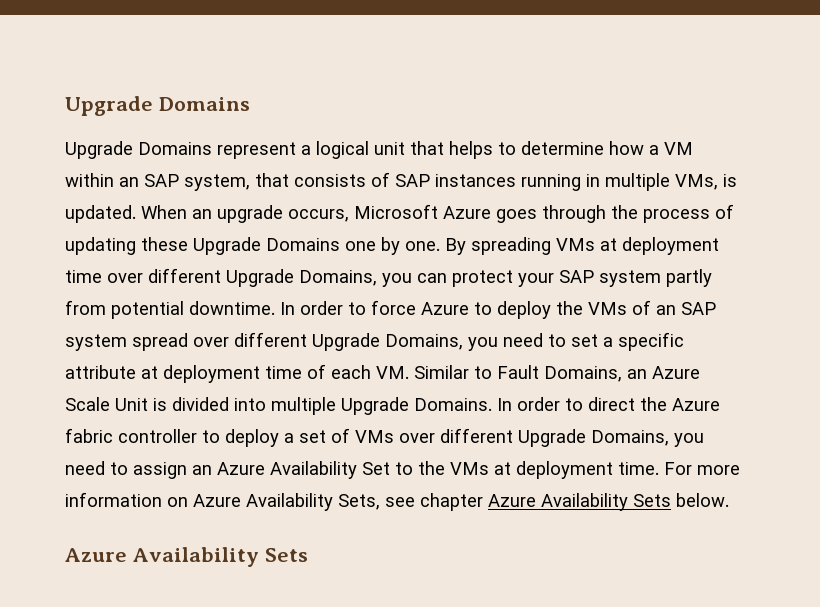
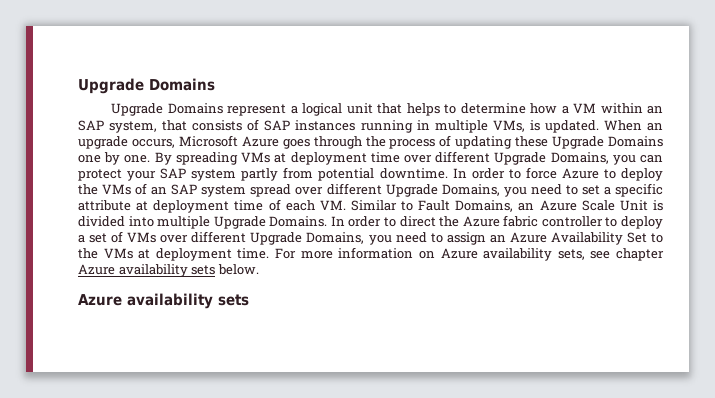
- For more information on Azure Availability Sets, see chapter Azure Availability Sets below.
- Azure Availability Sets
+ For more information on Azure availability sets, see chapter Azure availability sets below.
+ Azure availability sets

